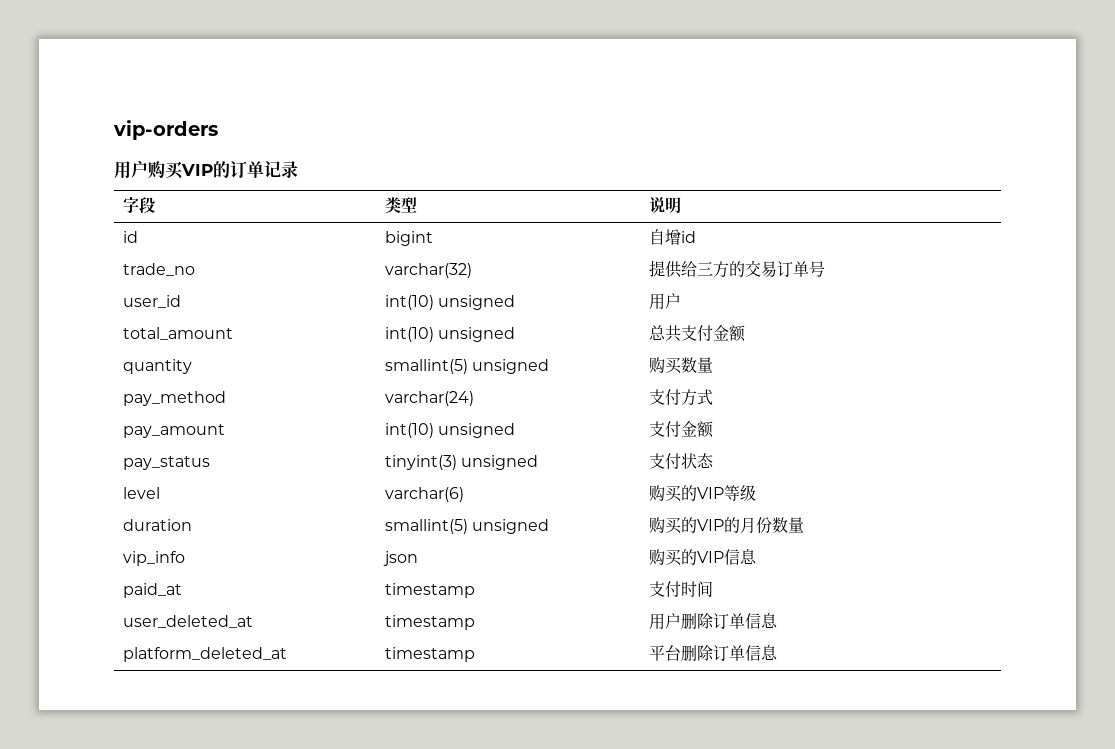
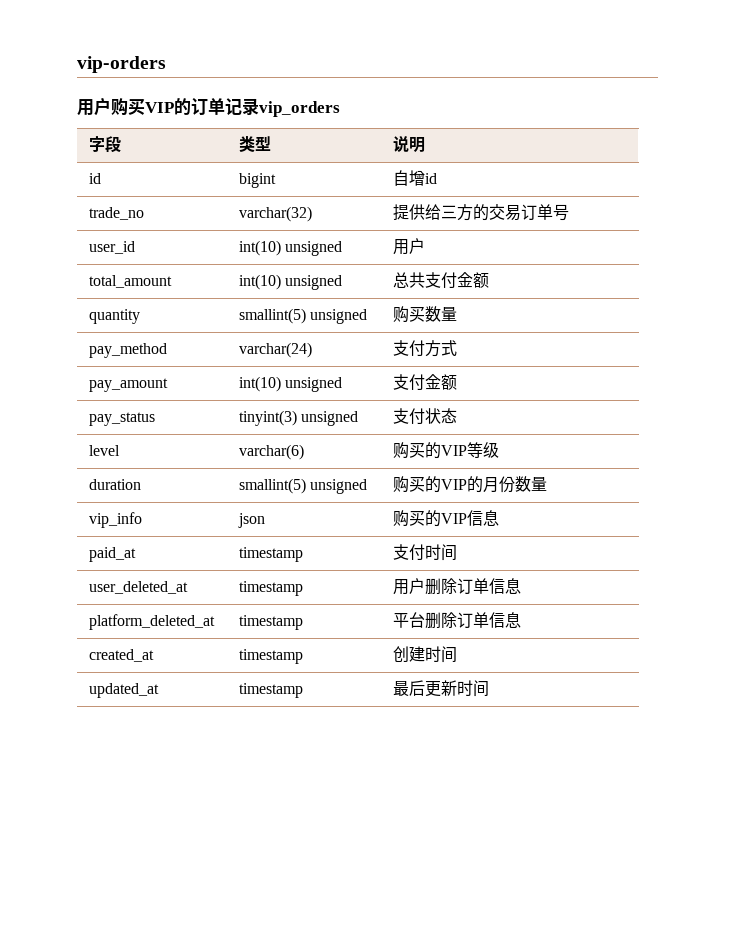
- 用户购买VIP的订单记录
+ 用户购买VIP的订单记录vip_orders
+ created_at | timestamp | 创建时间
+ updated_at | timestamp | 最后更新时间

